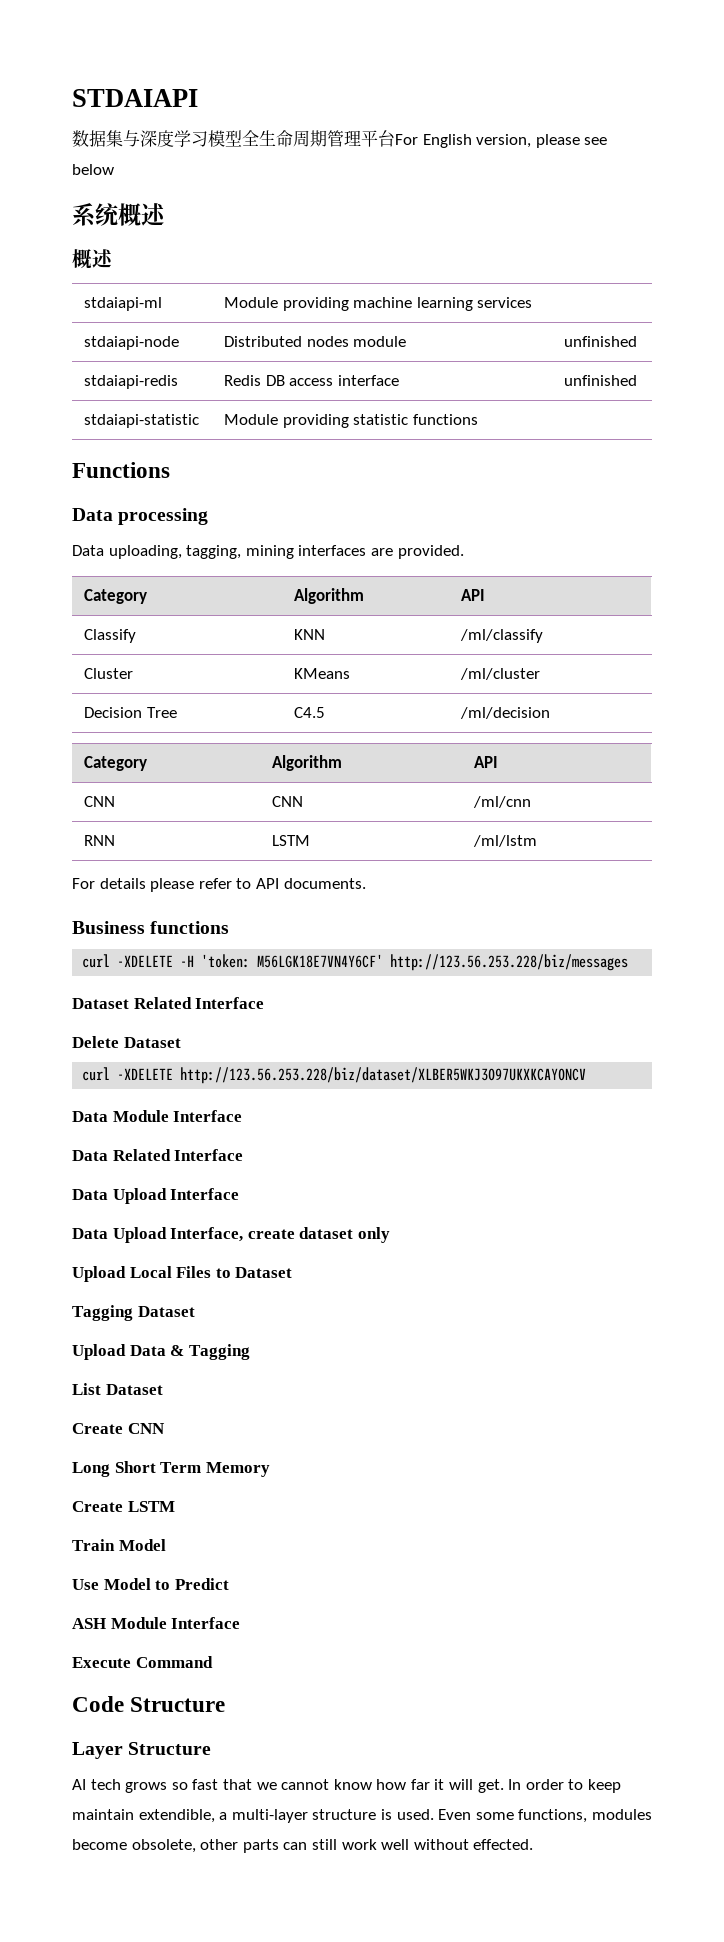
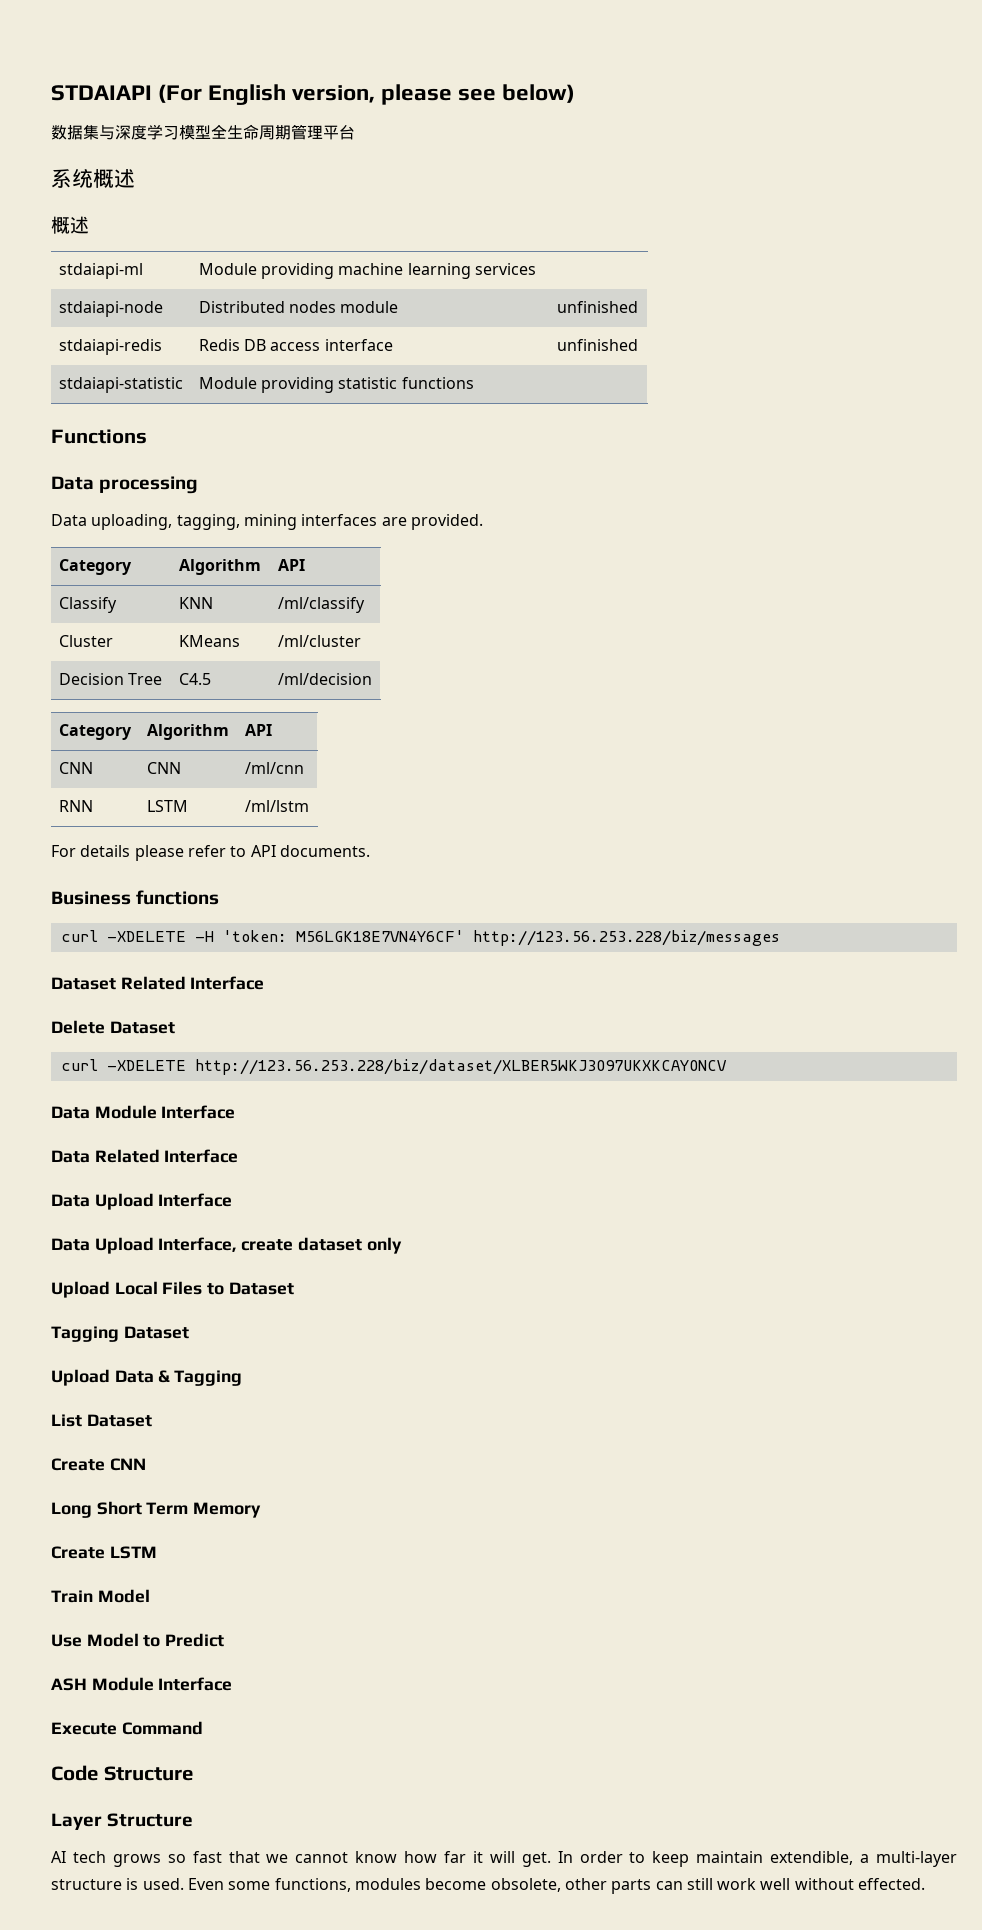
- STDAIAPI
+ STDAIAPI (For English version, please see below)
- 数据集与深度学习模型全生命周期管理平台For English version, please see below
+ 数据集与深度学习模型全生命周期管理平台

